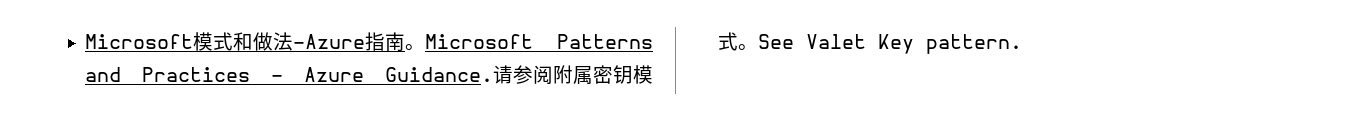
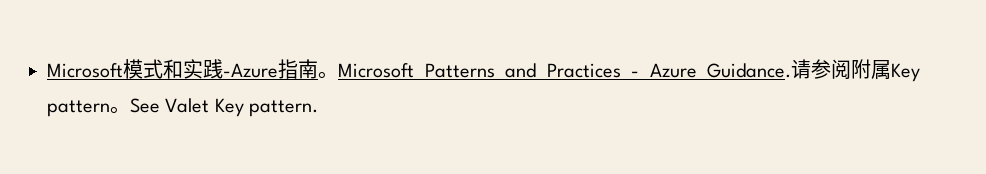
- Microsoft模式和做法-Azure指南。
+ Microsoft模式和实践-Azure指南。
- 请参阅附属密钥模式。
+ 请参阅附属Key pattern。

